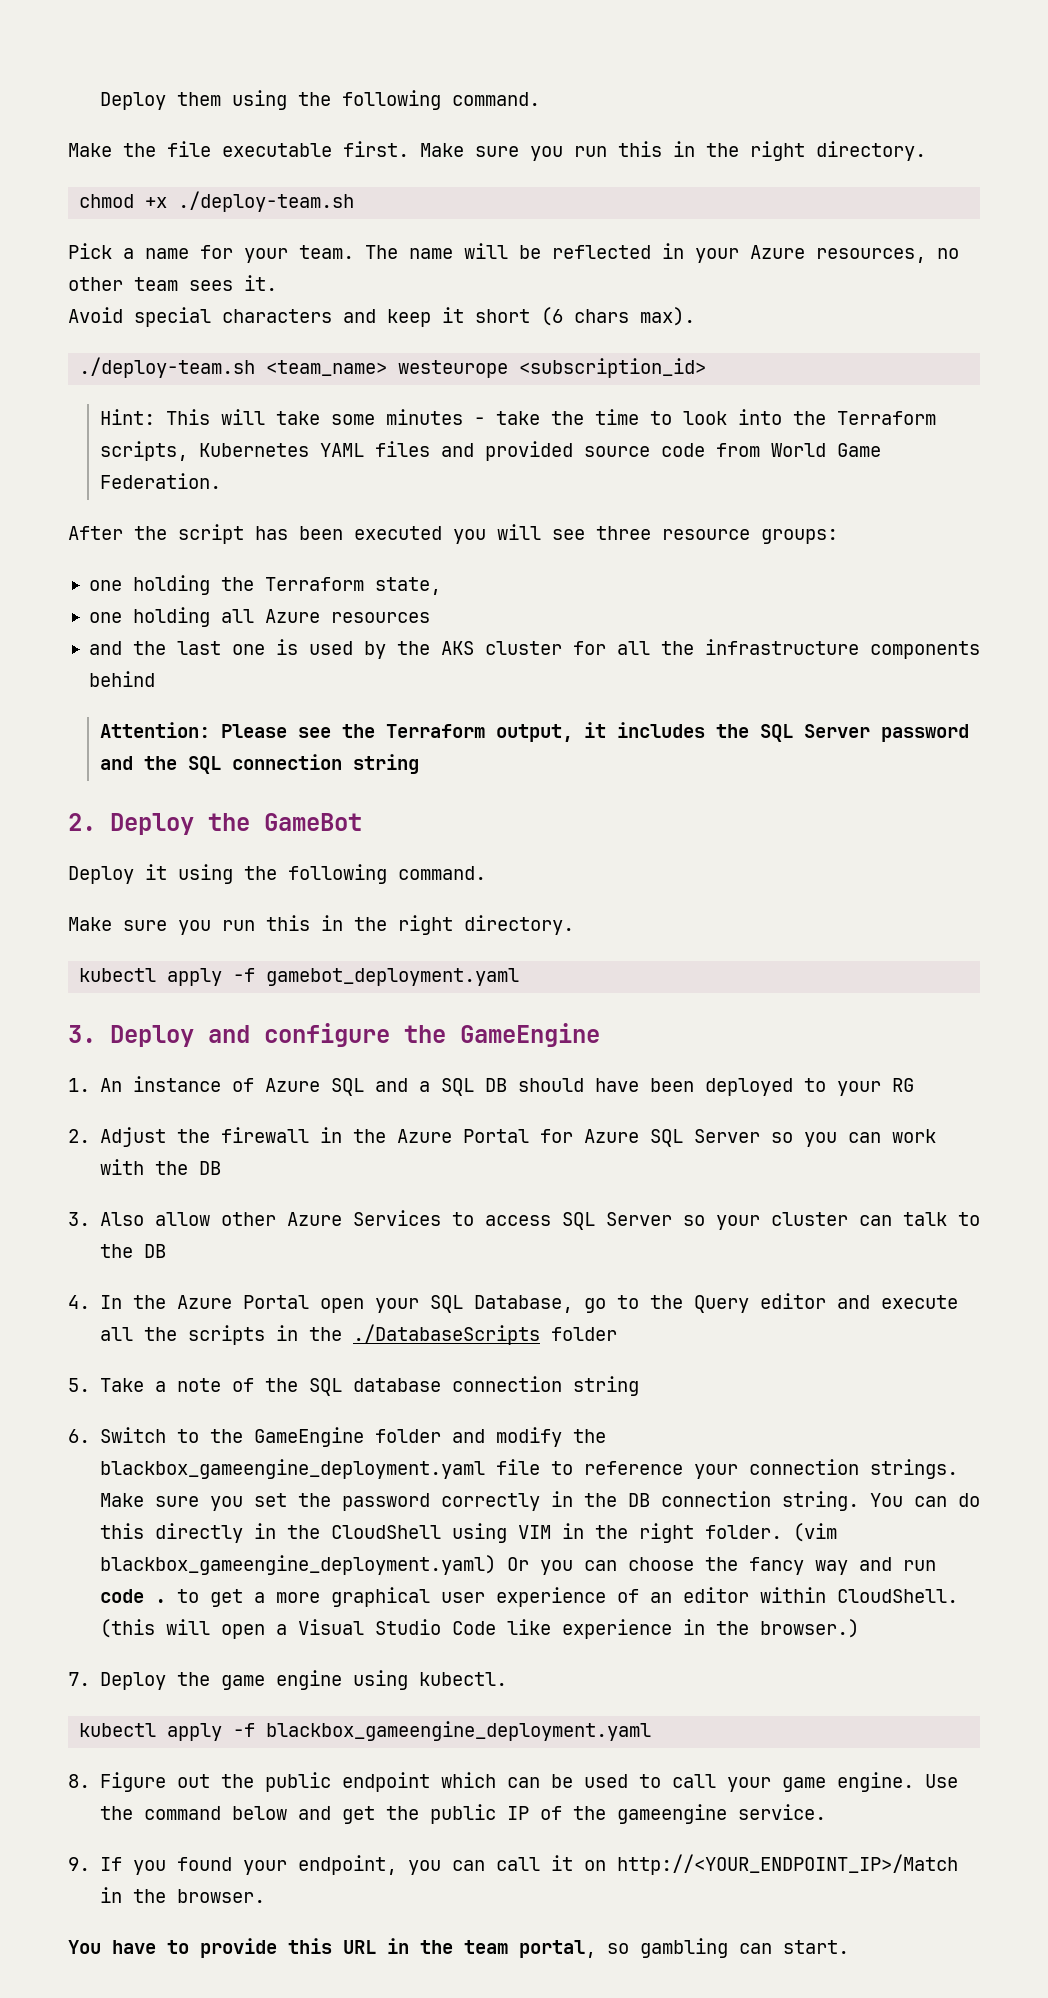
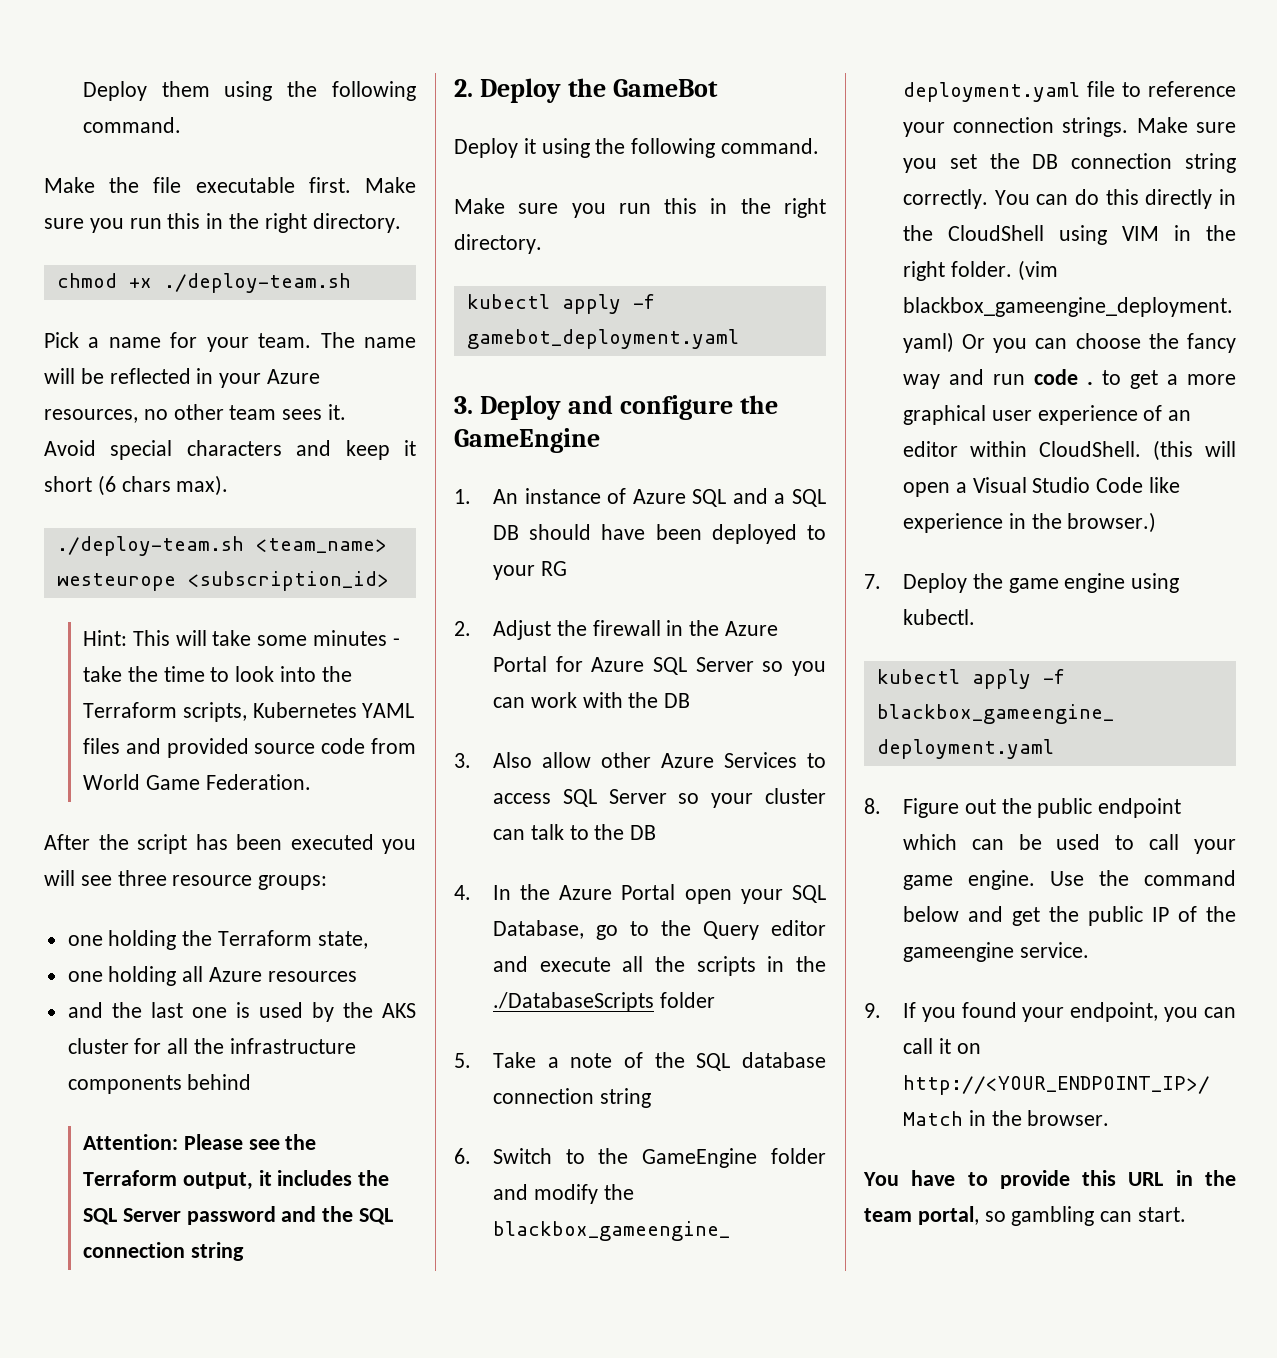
- Make sure you set the password correctly in the DB connection string.
+ Make sure you set the DB connection string correctly.

